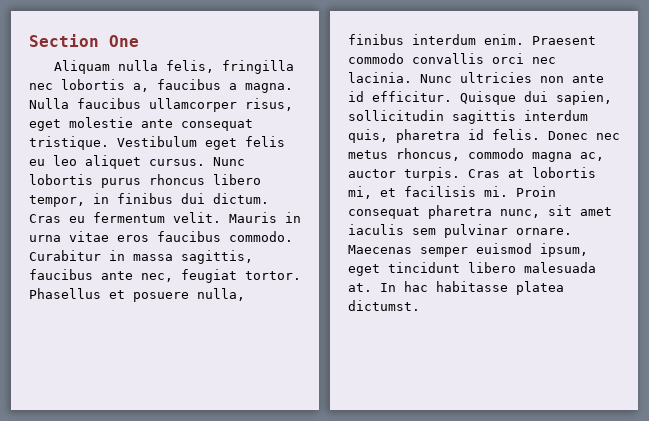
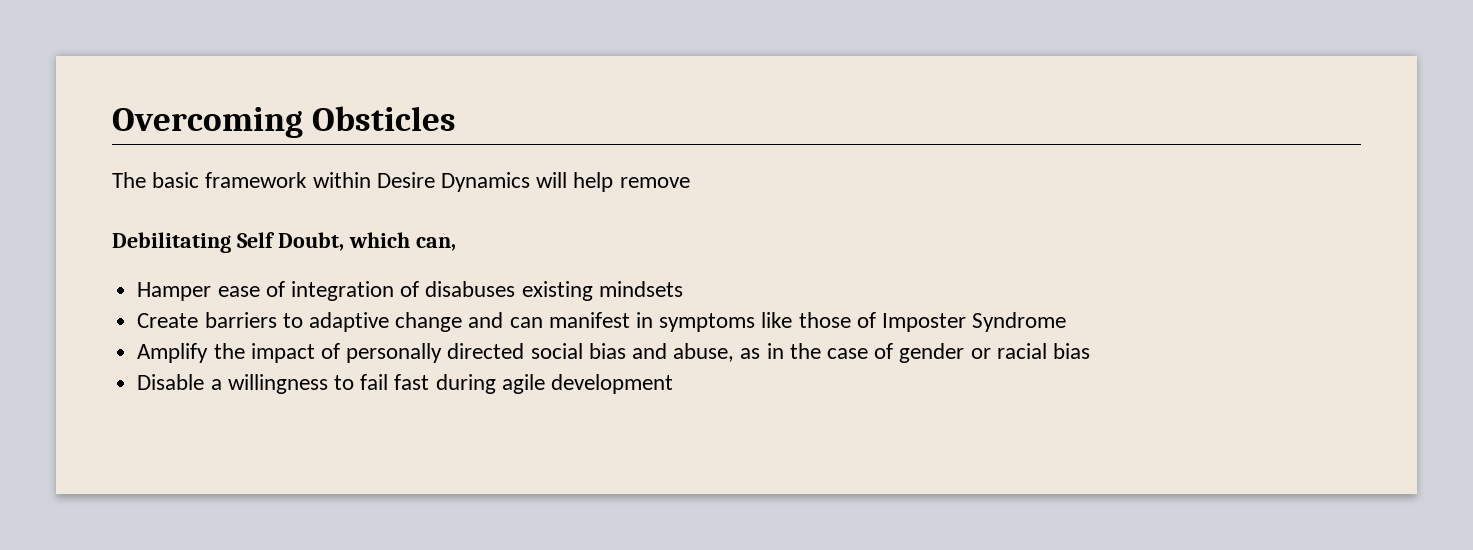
- Section One
- Aliquam nulla felis, fringilla nec lobortis a, faucibus a magna. Nulla faucibus ullamcorper risus, eget molestie ante consequat tristique. Vestibulum eget felis eu leo aliquet cursus. Nunc lobortis purus rhoncus libero tempor, in finibus dui dictum. Cras eu fermentum velit. Mauris in urna vitae eros faucibus commodo. Curabitur in massa sagittis, faucibus ante nec, feugiat tortor. Phasellus et posuere nulla, finibus interdum enim. Praesent commodo convallis orci nec lacinia. Nunc ultricies non ante id efficitur. Quisque dui sapien, sollicitudin sagittis interdum quis, pharetra id felis. Donec nec metus rhoncus, commodo magna ac, auctor turpis. Cras at lobortis mi, et facilisis mi. Proin consequat pharetra nunc, sit amet iaculis sem pulvinar ornare. Maecenas semper euismod ipsum, eget tincidunt libero malesuada at. In hac habitasse platea dictumst.
+ Overcoming Obsticles
+ The basic framework within Desire Dynamics will help remove
+ Debilitating Self Doubt, which can,
+ Hamper ease of integration of disabuses existing mindsets
+ Create barriers to adaptive change and can manifest in symptoms like those of Imposter Syndrome
+ Amplify the impact of personally directed social bias and abuse, as in the case of gender or racial bias
+ Disable a willingness to fail fast during agile development

